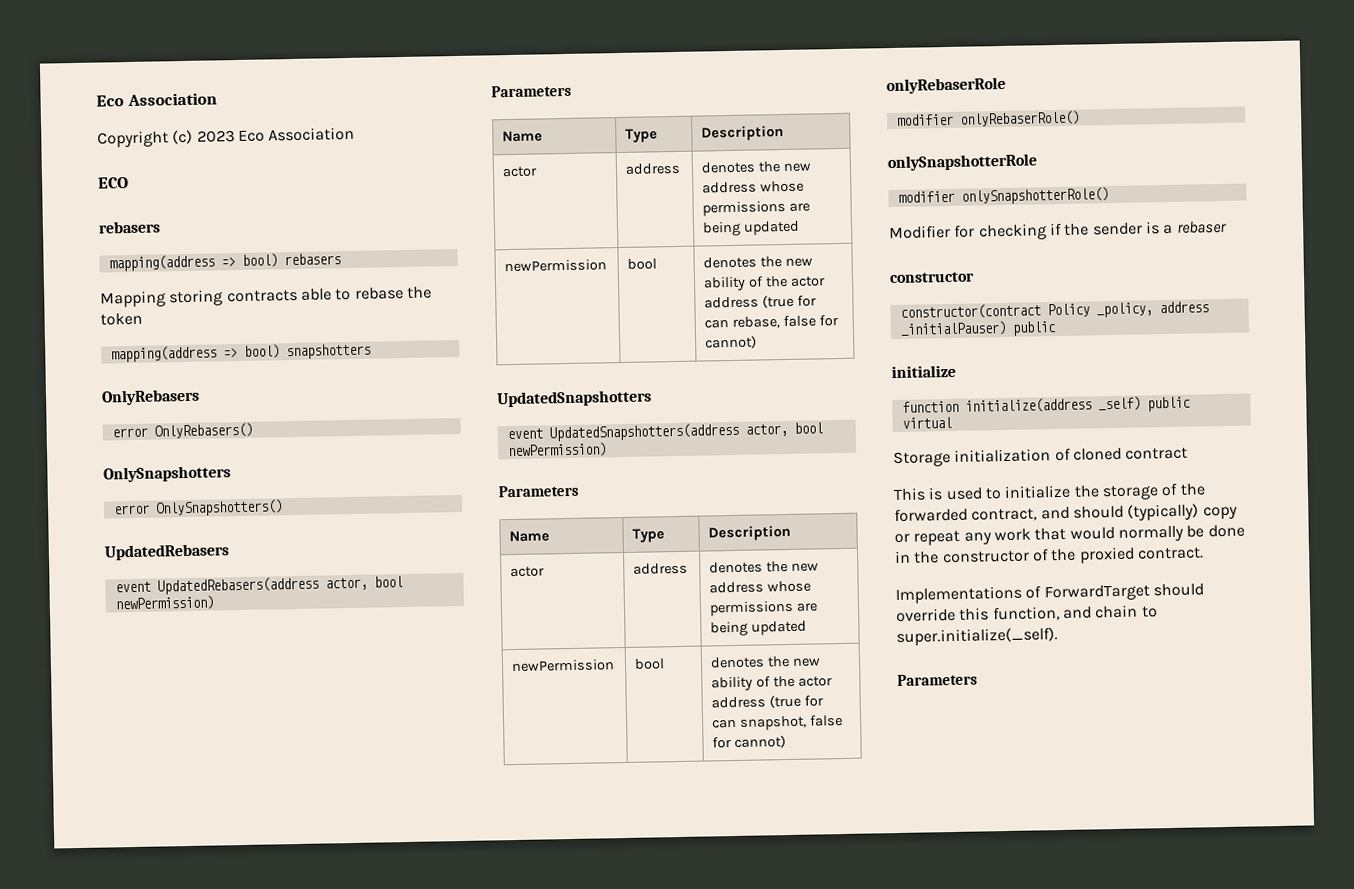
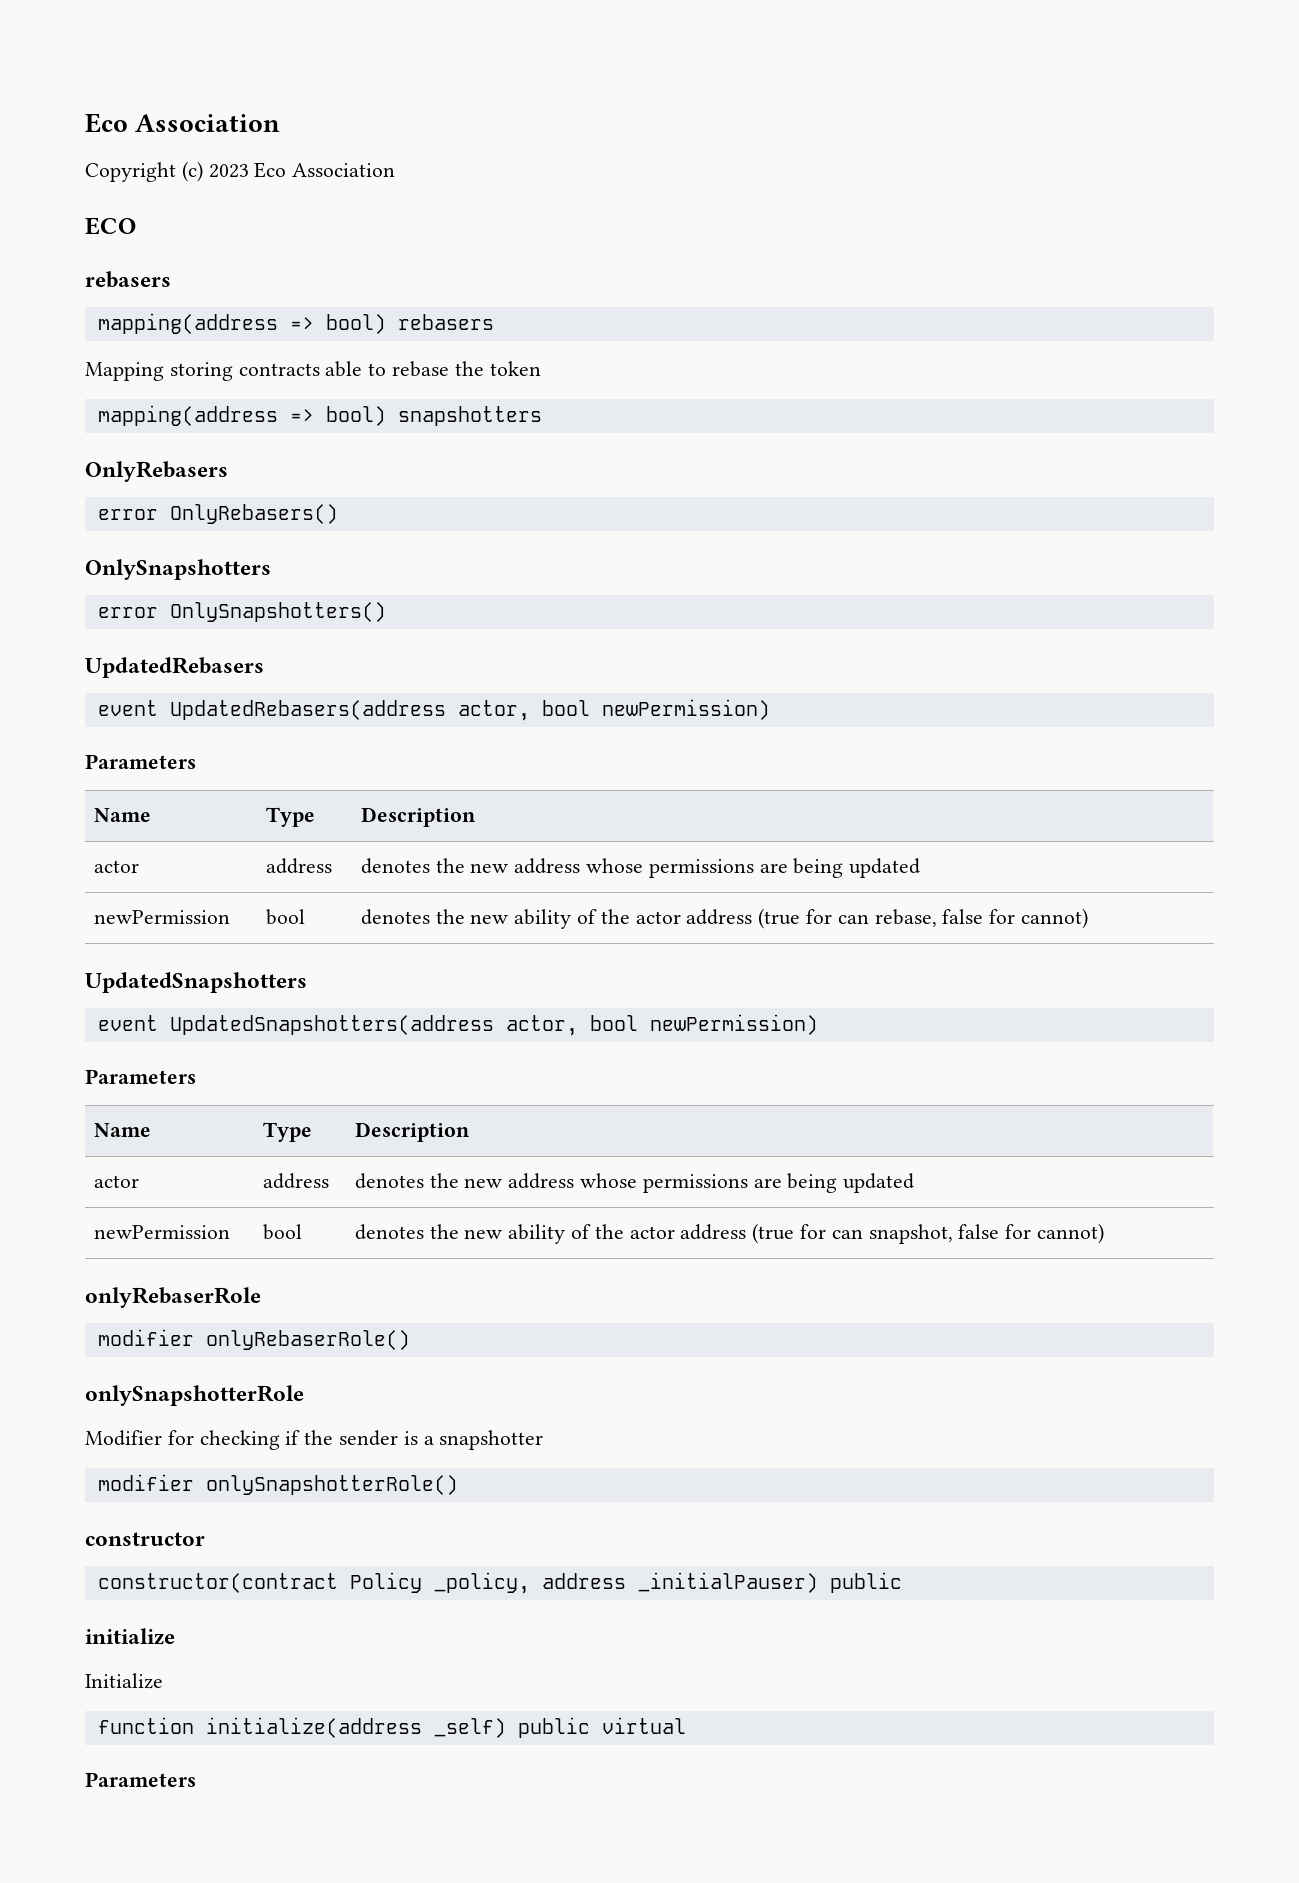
- modifier onlySnapshotterRole()
- Modifier for checking if the sender is a rebaser
+ Modifier for checking if the sender is a snapshotter
+ modifier onlySnapshotterRole()
+ Initialize
- Storage initialization of cloned contract
- This is used to initialize the storage of the forwarded contract, and should (typically) copy or repeat any work that would normally be done in the constructor of the proxied contract.
- Implementations of ForwardTarget should override this function, and chain to super.initialize(_self).

